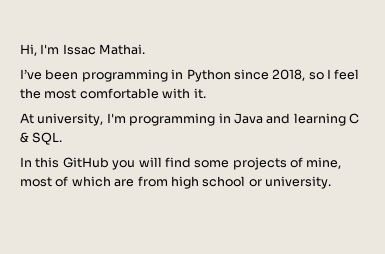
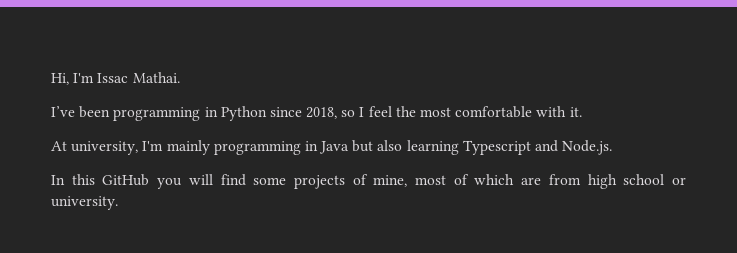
- At university, I'm programming in Java and learning C & SQL.
+ At university, I'm mainly programming in Java but also learning Typescript and Node.js.

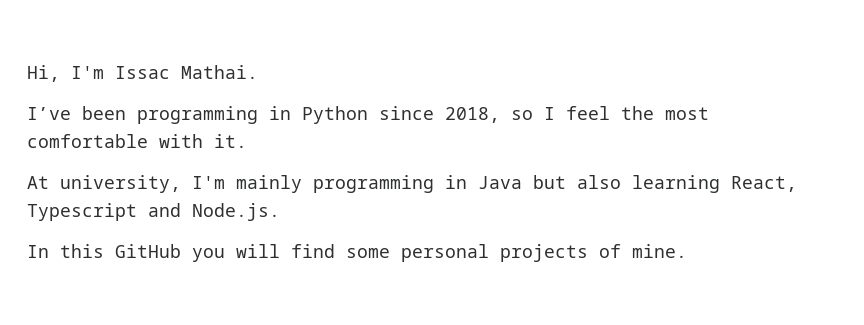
- At university, I'm mainly programming in Java but also learning Typescript and Node.js.
+ At university, I'm mainly programming in Java but also learning React, Typescript and Node.js.
- In this GitHub you will find some projects of mine, most of which are from high school or university.
+ In this GitHub you will find some personal projects of mine.

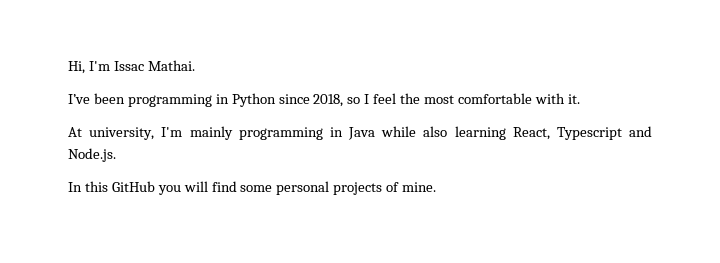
- At university, I'm mainly programming in Java but also learning React, Typescript and Node.js.
+ At university, I'm mainly programming in Java while also learning React, Typescript and Node.js.

